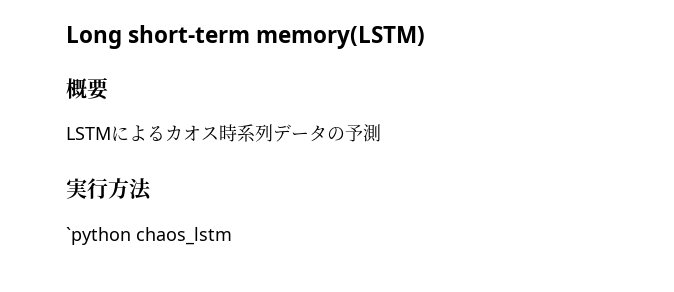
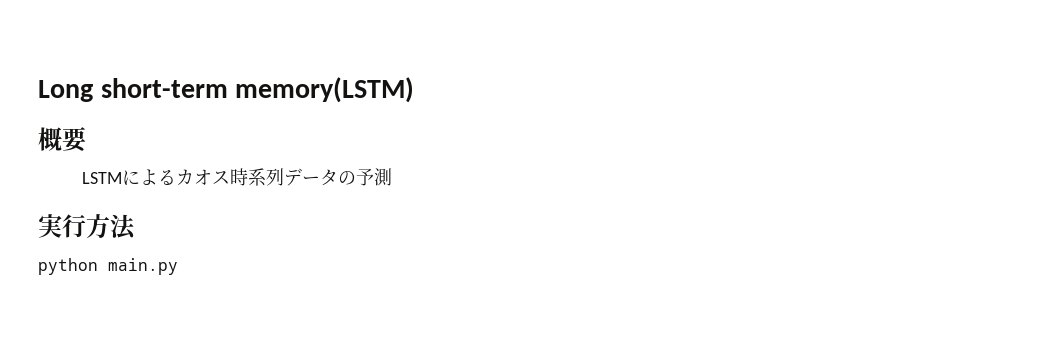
- `python chaos_lstm
+ python main.py

